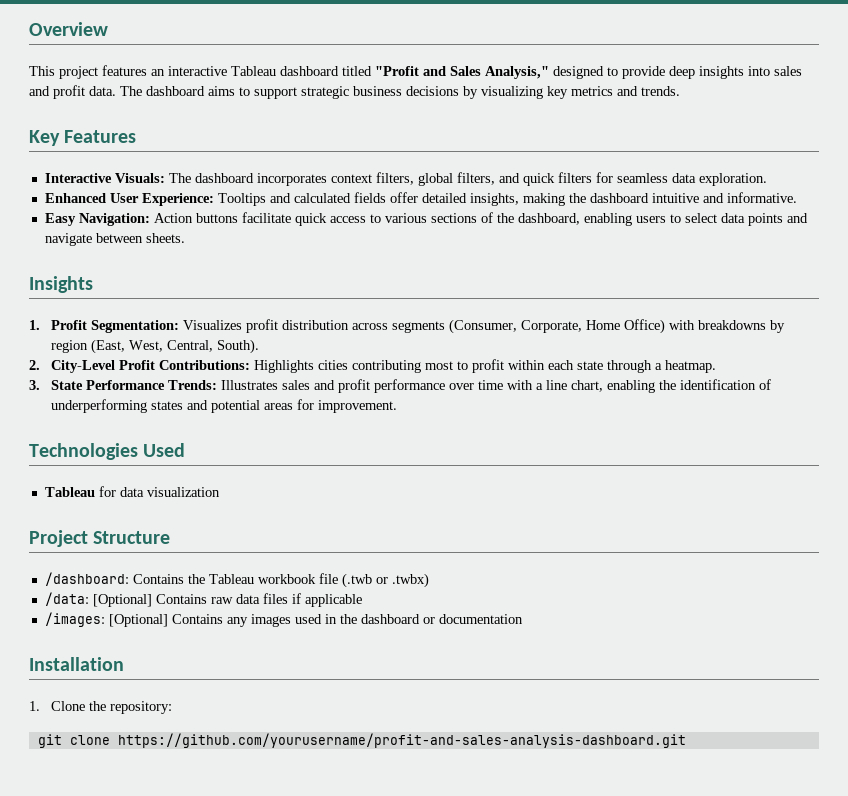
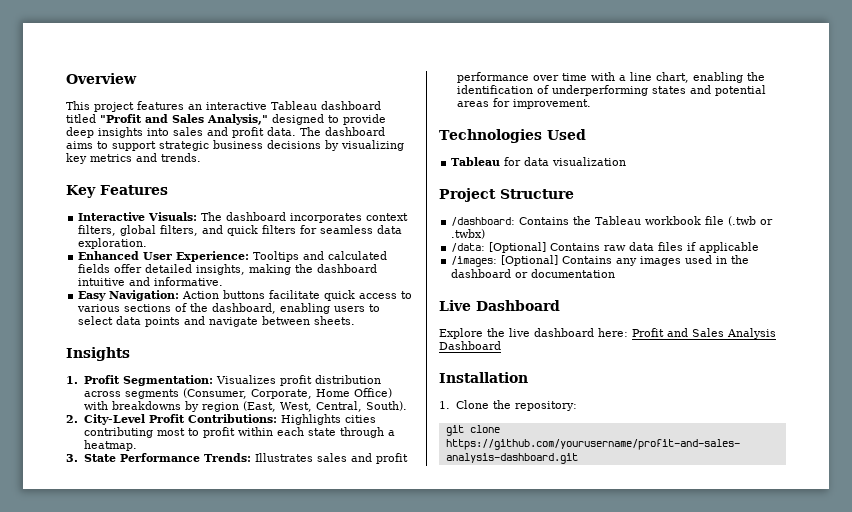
+ Live Dashboard
+ Explore the live dashboard here: Profit and Sales Analysis Dashboard

